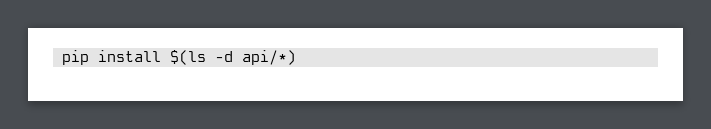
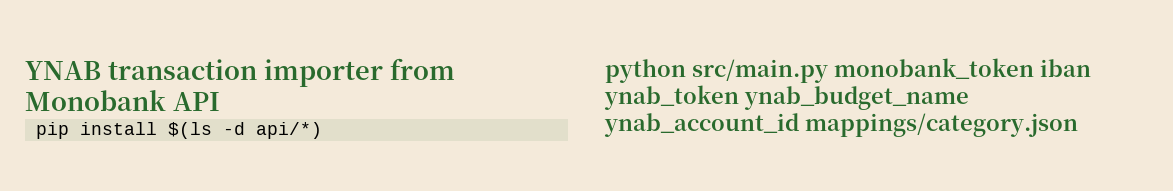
+ YNAB transaction importer from Monobank API
+ python src/main.py monobank_token iban ynab_token ynab_budget_name ynab_account_id mappings/category.json

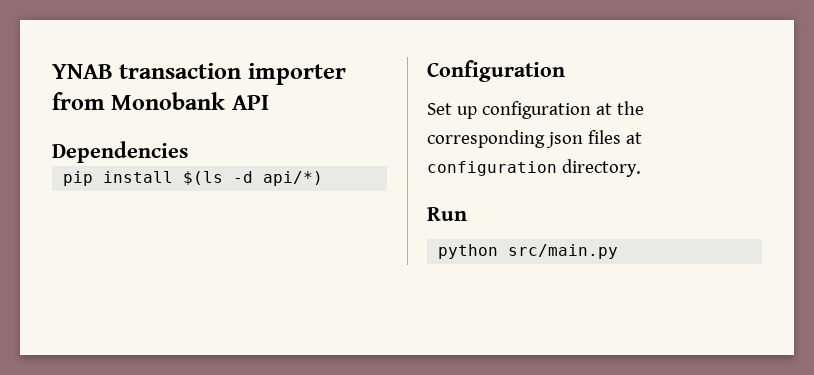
+ Dependencies
- python src/main.py monobank_token iban ynab_token ynab_budget_name ynab_account_id mappings/category.json
+ Configuration
+ Set up configuration at the corresponding json files at configuration directory.
+ Run
+ python src/main.py

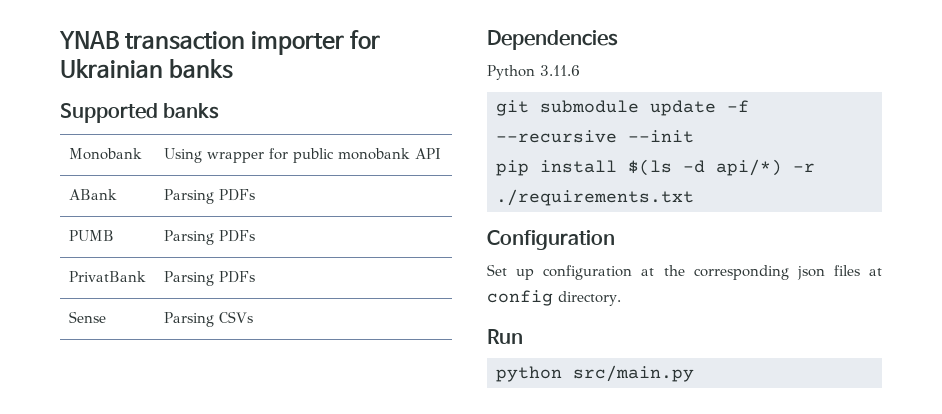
- YNAB transaction importer from Monobank API
+ YNAB transaction importer for Ukrainian banks
+ Supported banks
+ Monobank | Using wrapper for public monobank API
+ ABank | Parsing PDFs
+ PUMB | Parsing PDFs
+ PrivatBank | Parsing PDFs
+ Sense | Parsing CSVs
  Dependencies
+ Python 3.11.6
+ git submodule update -f --recursive --init
- pip install $(ls -d api/*)
+ pip install $(ls -d api/*) -r ./requirements.txt
- Set up configuration at the corresponding json files at configuration directory.
+ Set up configuration at the corresponding json files at config directory.

